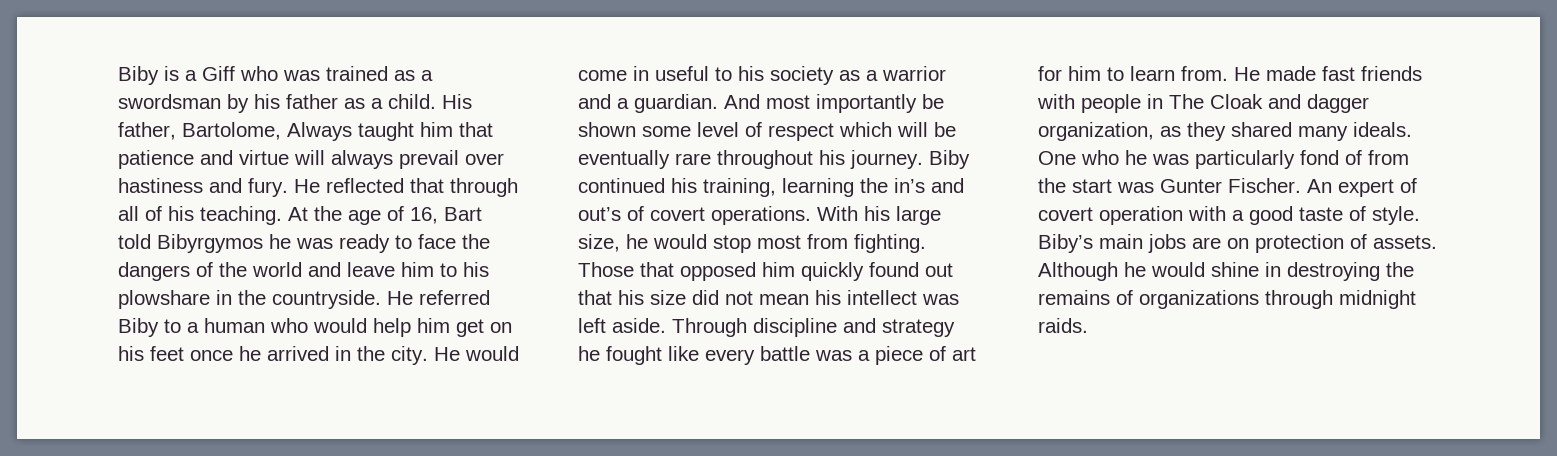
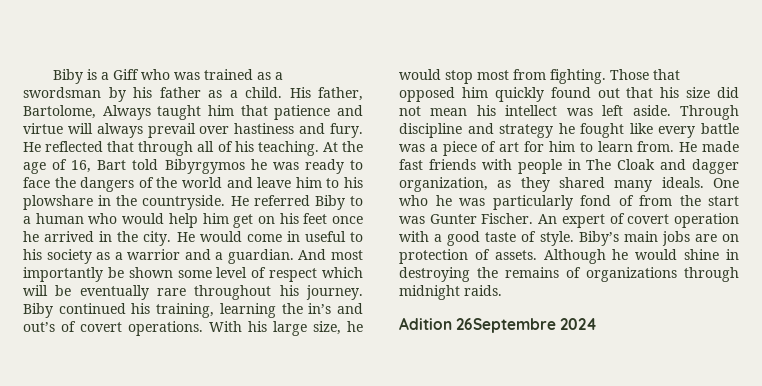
+ Adition 26Septembre 2024

